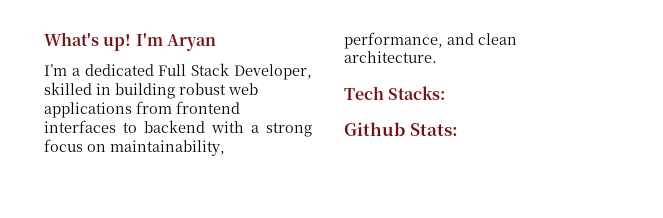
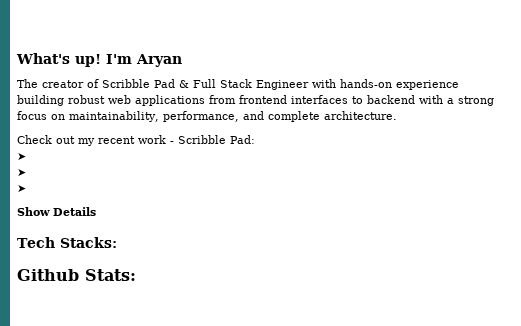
- I’m a dedicated Full Stack Developer, skilled in building robust web applications from frontend interfaces to backend with a strong focus on maintainability, performance, and clean architecture.
+ The creator of Scribble Pad & Full Stack Engineer with hands-on experience building robust web applications from frontend interfaces to backend with a strong focus on maintainability, performance, and complete architecture.
+ Check out my recent work - Scribble Pad:
+ ➤
+ ➤
+ ➤
+ Show Details

